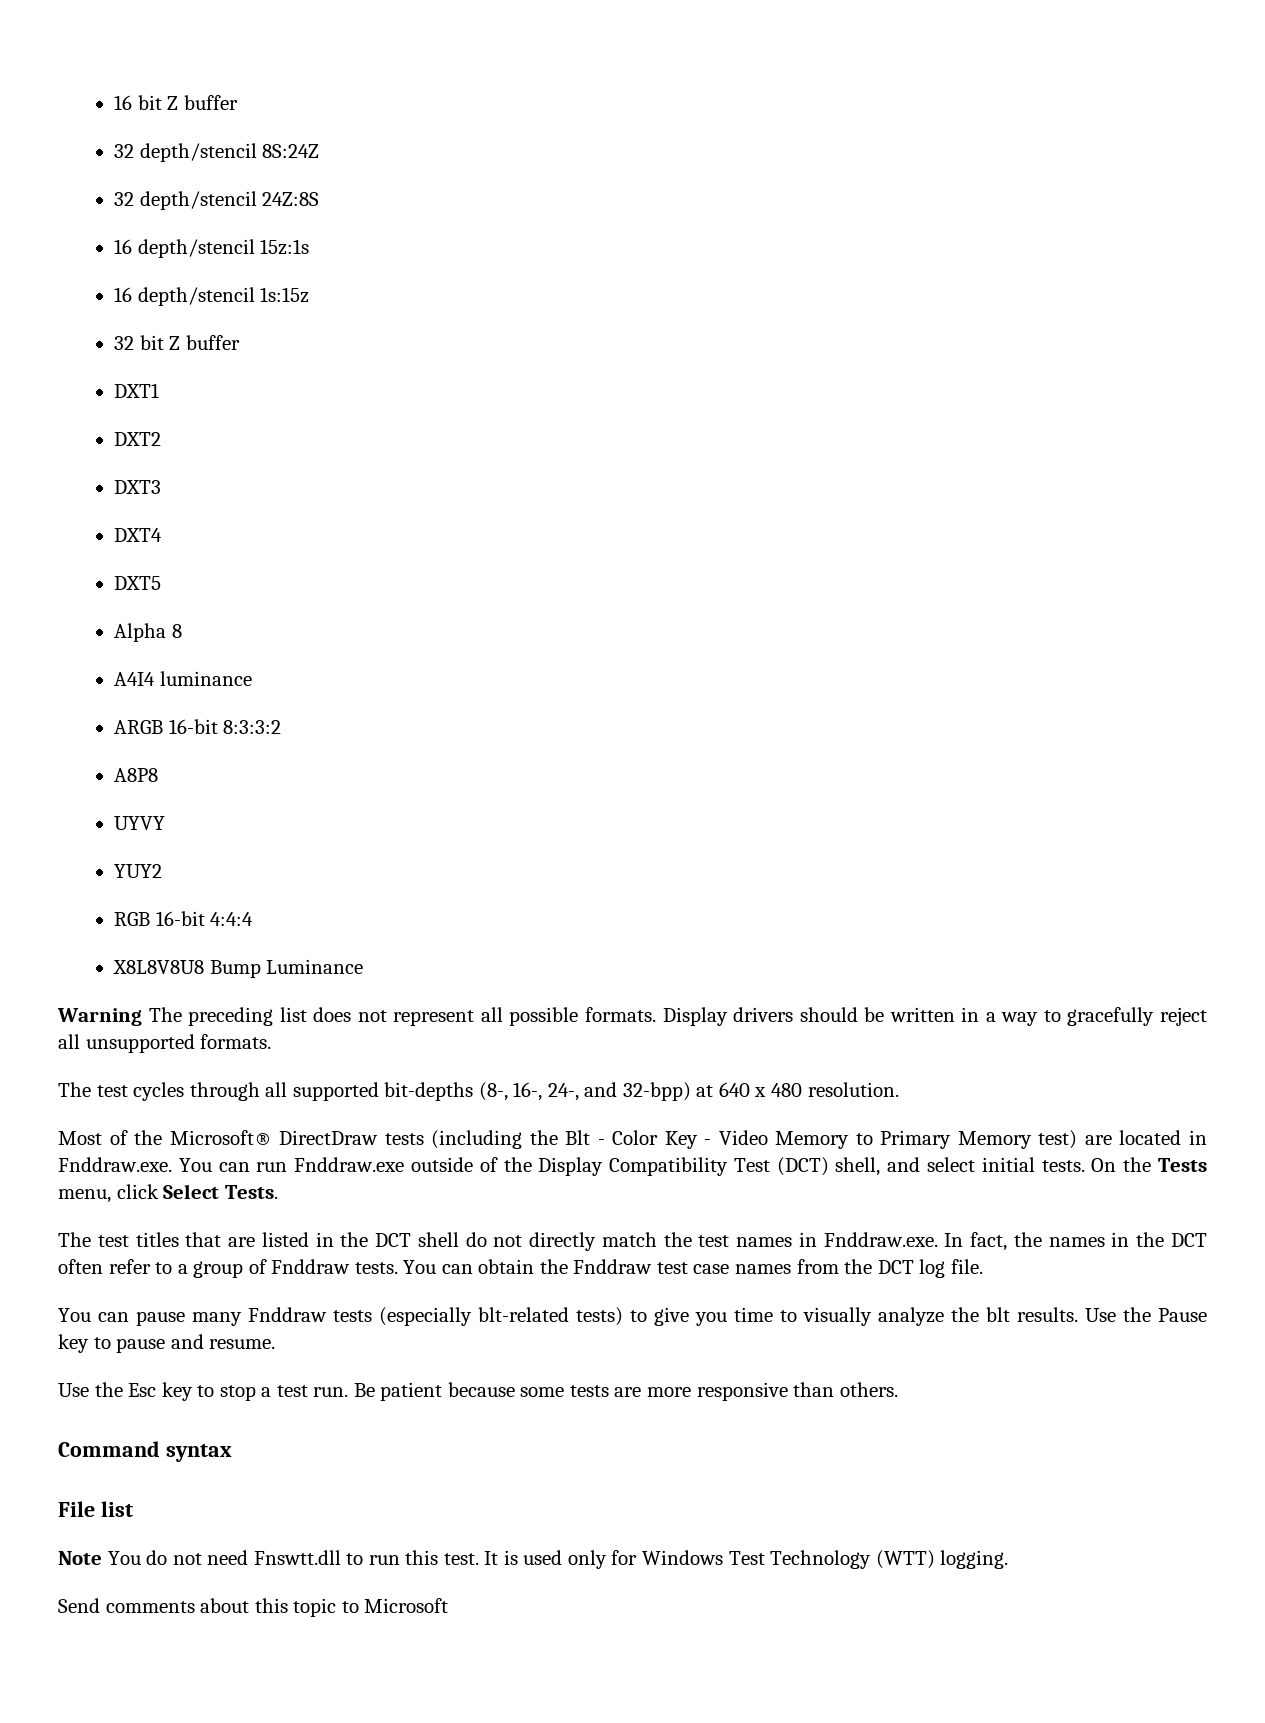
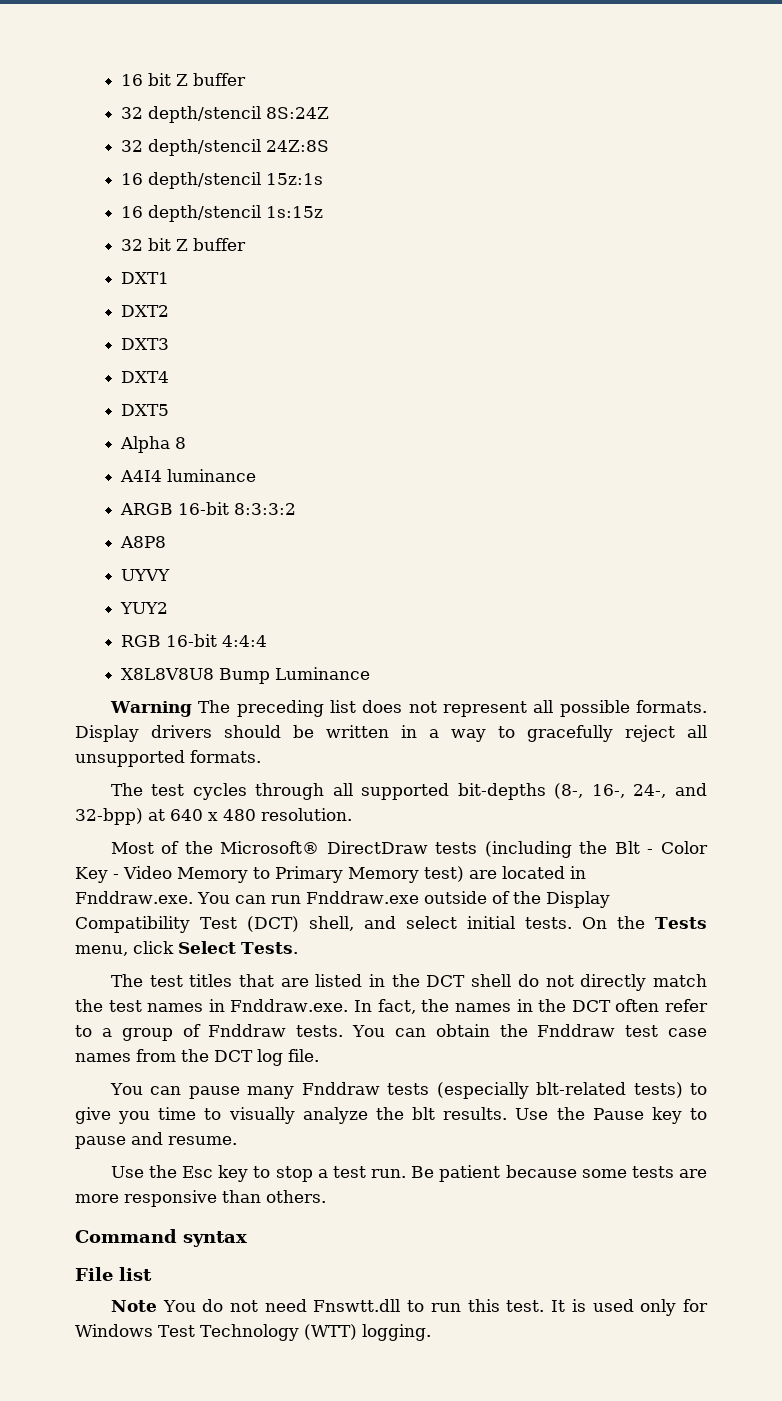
- Send comments about this topic to Microsoft

